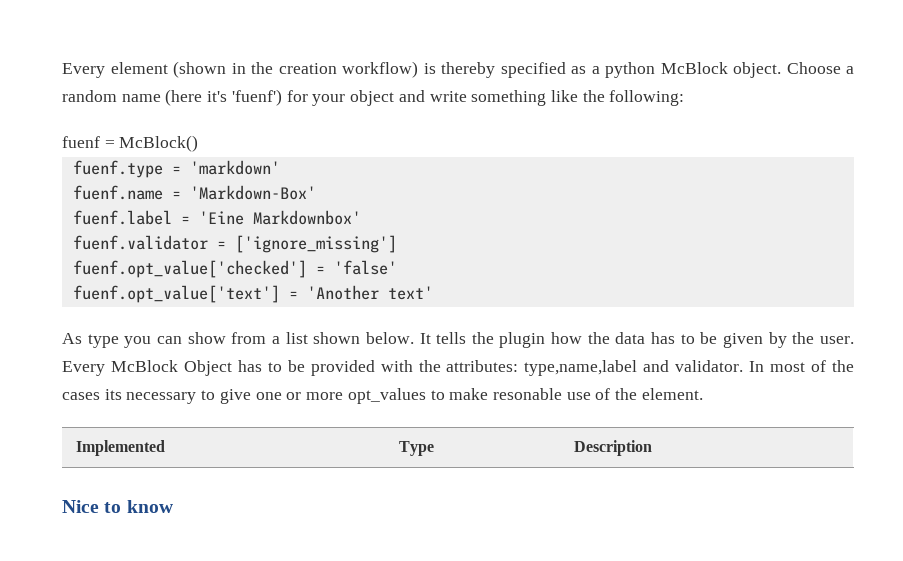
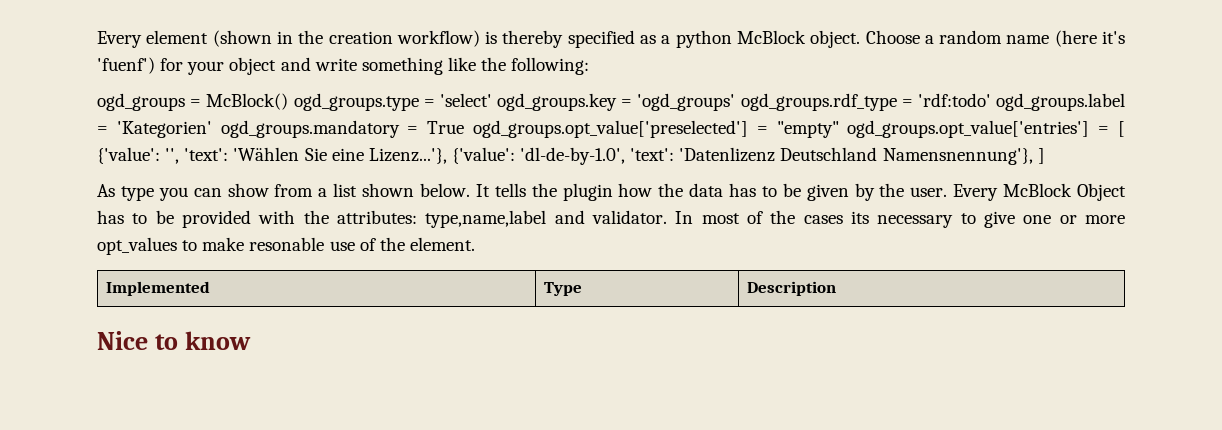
- fuenf = McBlock()
- fuenf.type = 'markdown'
- fuenf.name = 'Markdown-Box'
- fuenf.label = 'Eine Markdownbox'
- fuenf.validator = ['ignore_missing']
- fuenf.opt_value['checked'] = 'false'
- fuenf.opt_value['text'] = 'Another text'
+ ogd_groups = McBlock() ogd_groups.type = 'select' ogd_groups.key = 'ogd_groups' ogd_groups.rdf_type = 'rdf:todo' ogd_groups.label = 'Kategorien' ogd_groups.mandatory = True ogd_groups.opt_value['preselected'] = "empty" ogd_groups.opt_value['entries'] = [ {'value': '', 'text': 'Wählen Sie eine Lizenz...'}, {'value': 'dl-de-by-1.0', 'text': 'Datenlizenz Deutschland Namensnennung'}, ]

